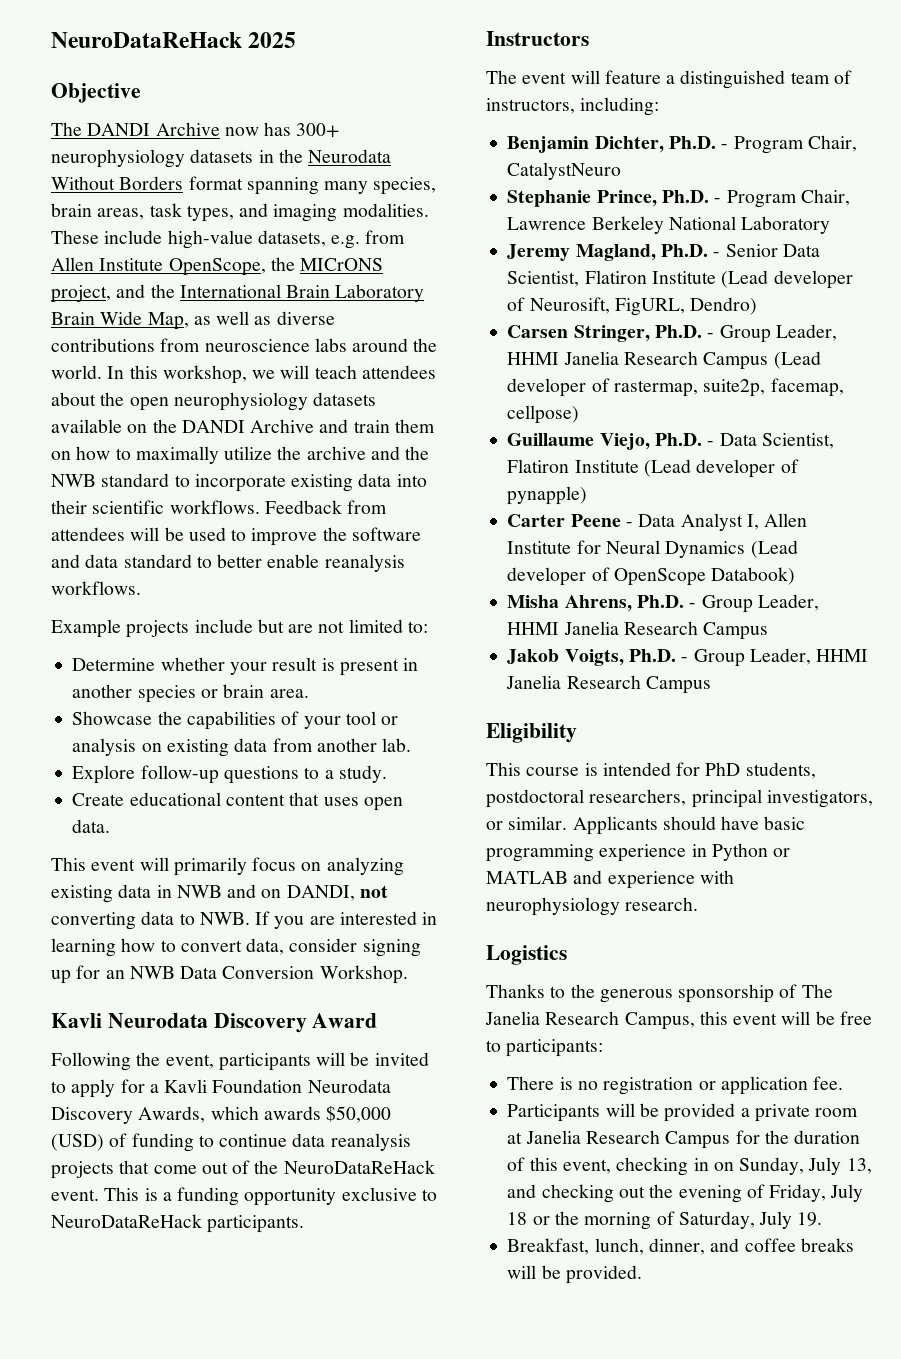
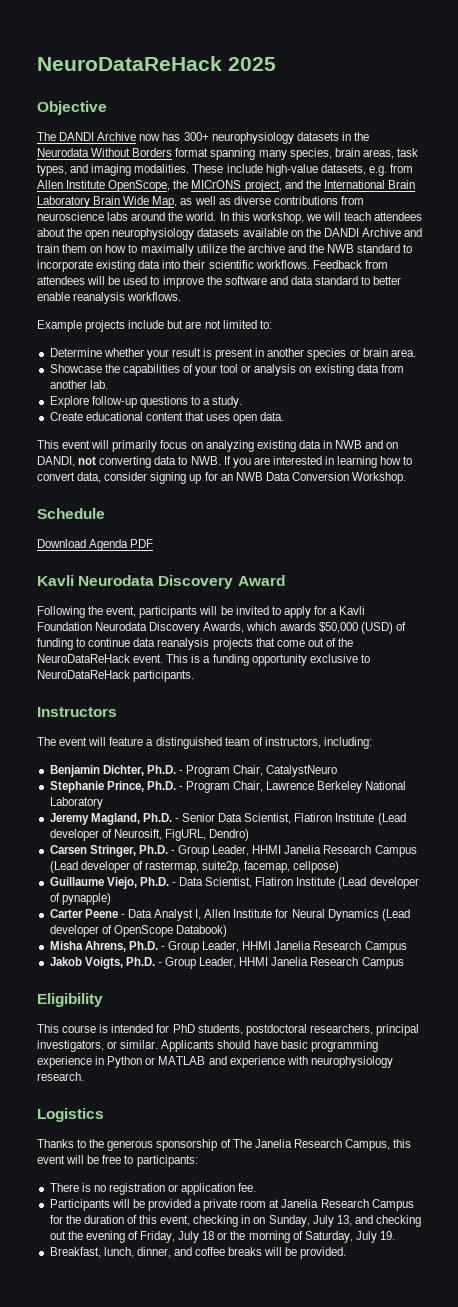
+ Schedule
+ Download Agenda PDF

